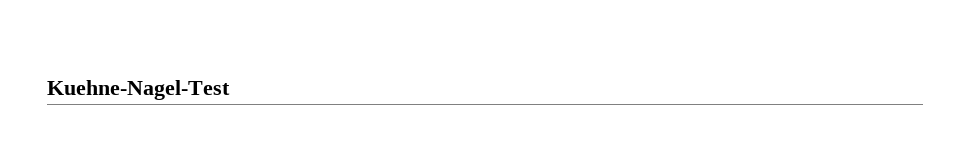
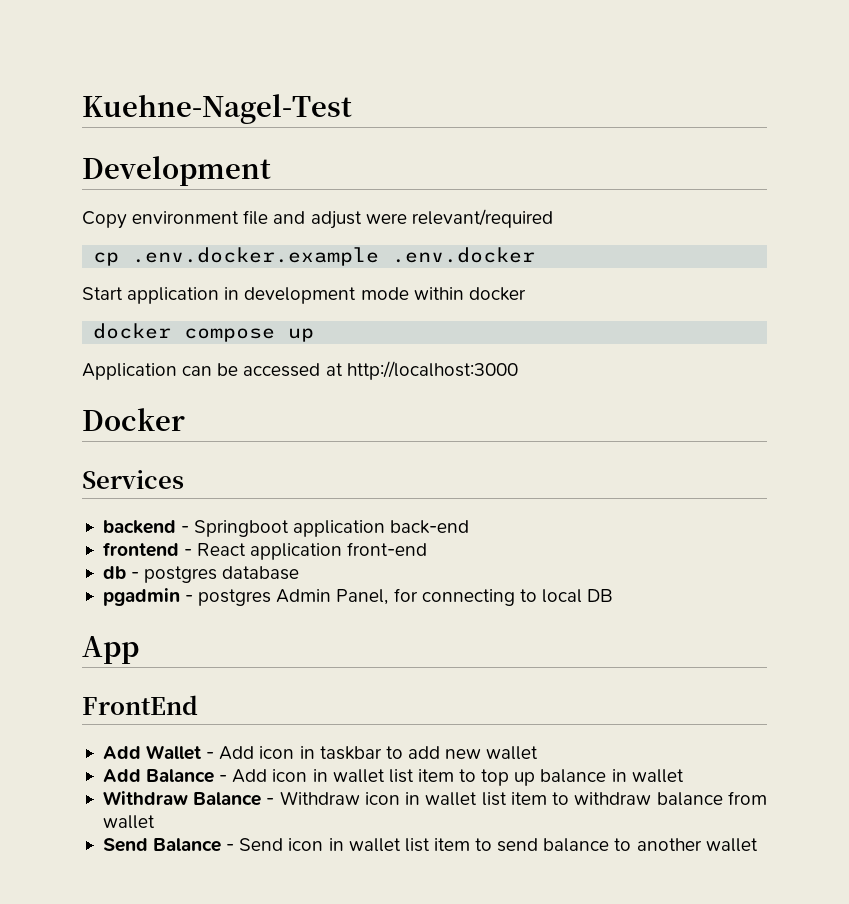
+ Development
+ Copy environment file and adjust were relevant/required
+ cp .env.docker.example .env.docker
+ Start application in development mode within docker
+ docker compose up
+ Application can be accessed at http://localhost:3000
+ Docker
+ Services
+ backend - Springboot application back-end
+ frontend - React application front-end
+ db - postgres database
+ pgadmin - postgres Admin Panel, for connecting to local DB
+ App
+ FrontEnd
+ Add Wallet - Add icon in taskbar to add new wallet
+ Add Balance - Add icon in wallet list item to top up balance in wallet
+ Withdraw Balance - Withdraw icon in wallet list item to withdraw balance from wallet
+ Send Balance - Send icon in wallet list item to send balance to another wallet

